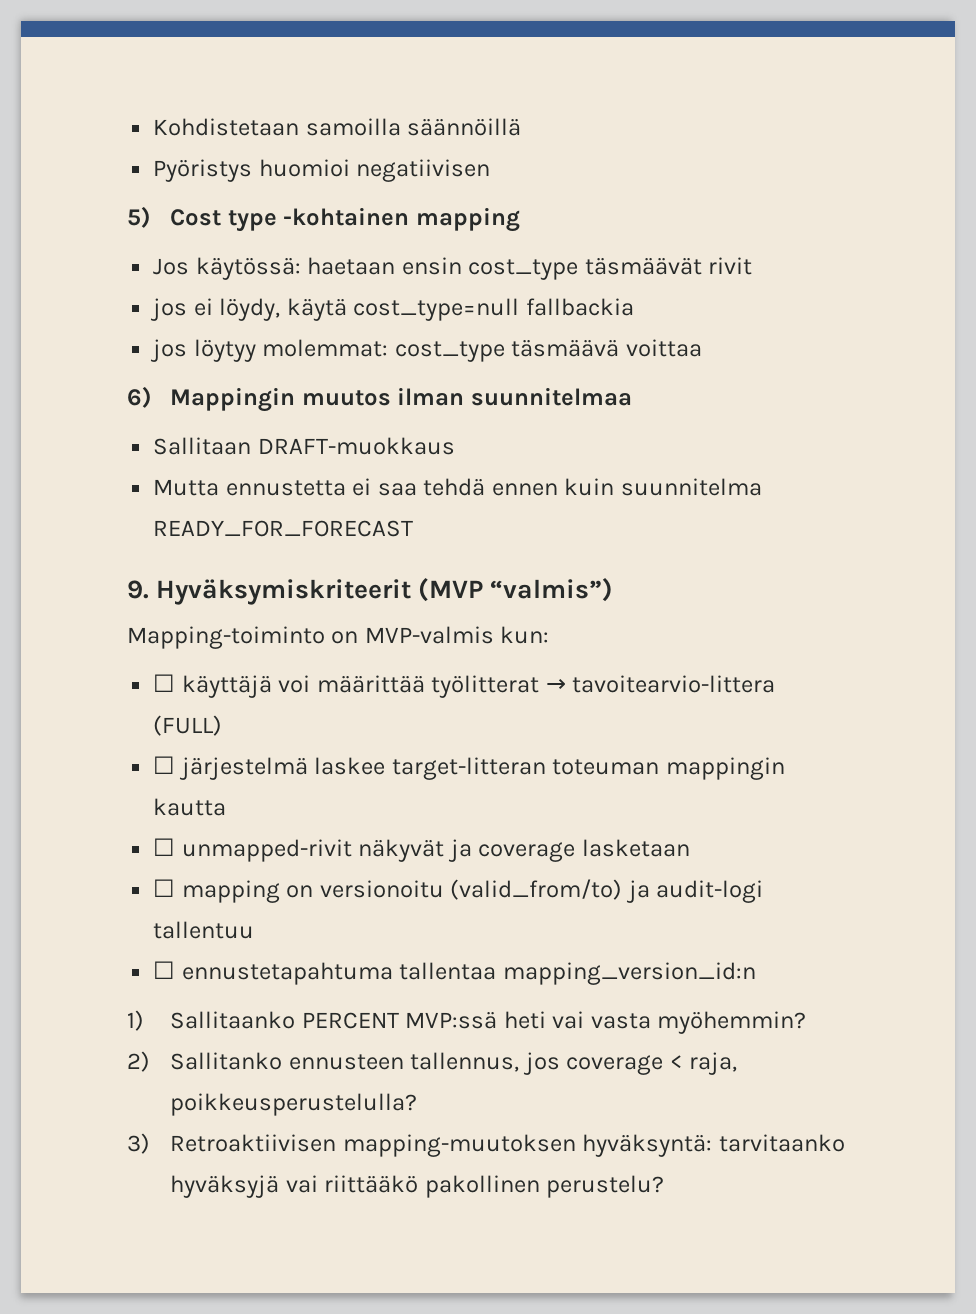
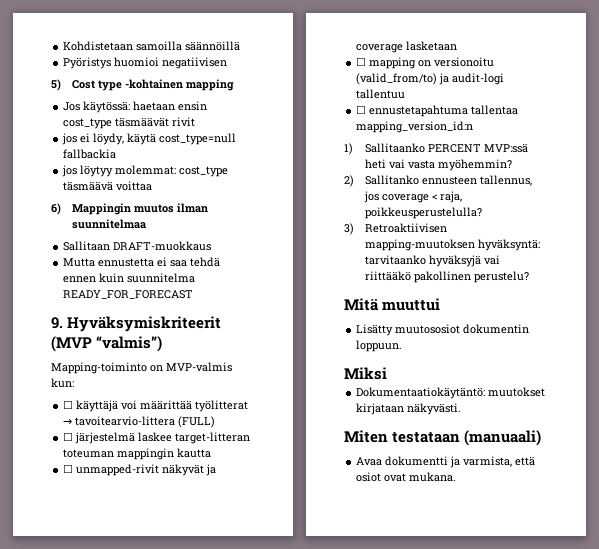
+ Mitä muuttui
+ Lisätty muutososiot dokumentin loppuun.
+ Miksi
+ Dokumentaatiokäytäntö: muutokset kirjataan näkyvästi.
+ Miten testataan (manuaali)
+ Avaa dokumentti ja varmista, että osiot ovat mukana.

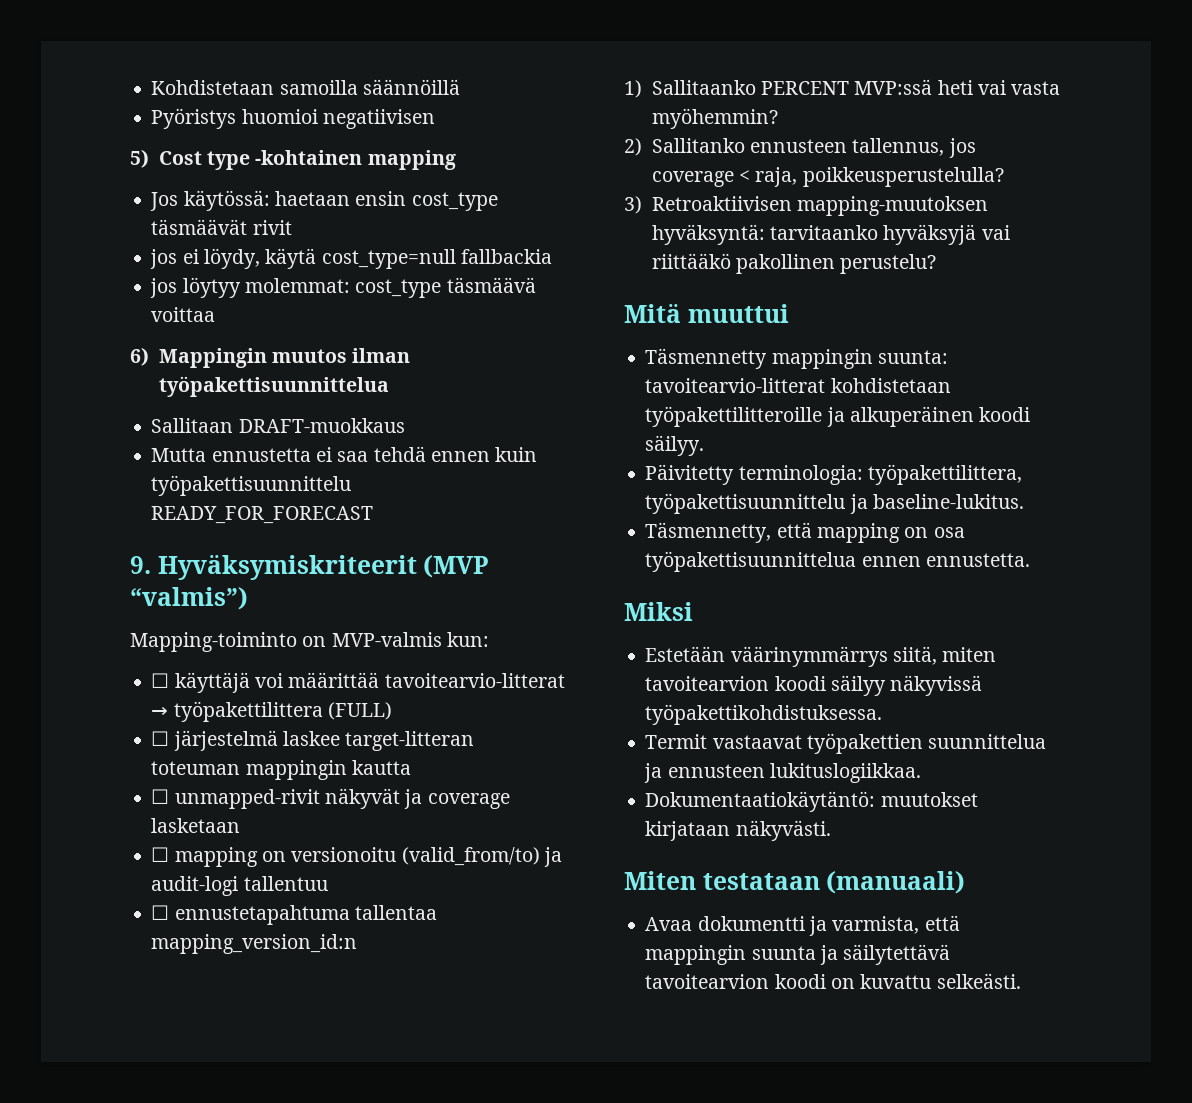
- 6) Mappingin muutos ilman suunnitelmaa
+ 6) Mappingin muutos ilman työpakettisuunnittelua
- Mutta ennustetta ei saa tehdä ennen kuin suunnitelma READY_FOR_FORECAST
+ Mutta ennustetta ei saa tehdä ennen kuin työpakettisuunnittelu READY_FOR_FORECAST
- ☐ käyttäjä voi määrittää työlitterat → tavoitearvio-littera (FULL)
+ ☐ käyttäjä voi määrittää tavoitearvio-litterat → työpakettilittera (FULL)
- Lisätty muutososiot dokumentin loppuun.
+ Täsmennetty mappingin suunta: tavoitearvio-litterat kohdistetaan työpakettilitteroille ja alkuperäinen koodi säilyy.
+ Päivitetty terminologia: työpakettilittera, työpakettisuunnittelu ja baseline-lukitus.
+ Täsmennetty, että mapping on osa työpakettisuunnittelua ennen ennustetta.
  Miksi
+ Estetään väärinymmärrys siitä, miten tavoitearvion koodi säilyy näkyvissä työpakettikohdistuksessa.
+ Termit vastaavat työpakettien suunnittelua ja ennusteen lukituslogiikkaa.
- Avaa dokumentti ja varmista, että osiot ovat mukana.
+ Avaa dokumentti ja varmista, että mappingin suunta ja säilytettävä tavoitearvion koodi on kuvattu selkeästi.

